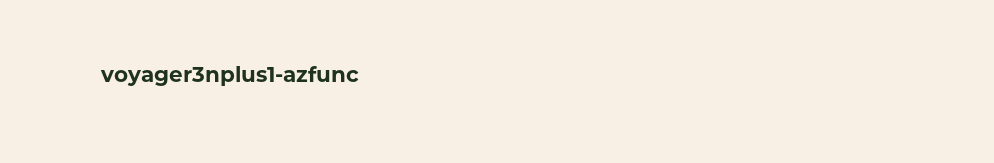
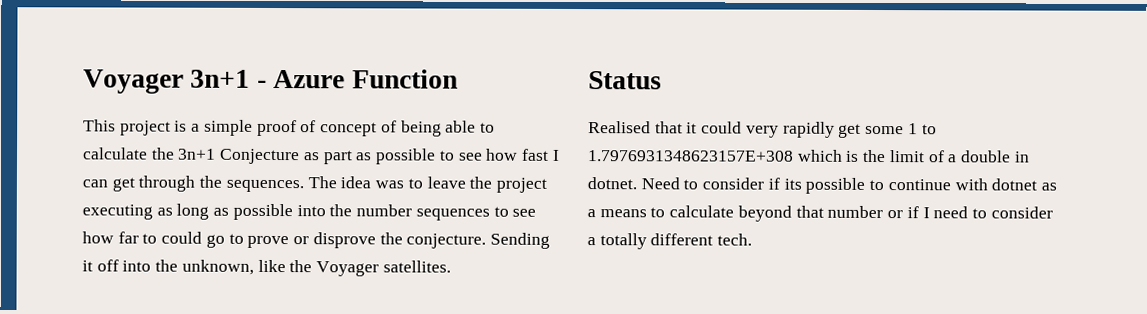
- voyager3nplus1-azfunc
+ Voyager 3n+1 - Azure Function
+ This project is a simple proof of concept of being able to calculate the 3n+1 Conjecture as part as possible to see how fast I can get through the sequences. The idea was to leave the project executing as long as possible into the number sequences to see how far to could go to prove or disprove the conjecture. Sending it off into the unknown, like the Voyager satellites.
+ Status
+ Realised that it could very rapidly get some 1 to 1.7976931348623157E+308 which is the limit of a double in dotnet. Need to consider if its possible to continue with dotnet as a means to calculate beyond that number or if I need to consider a totally different tech.

